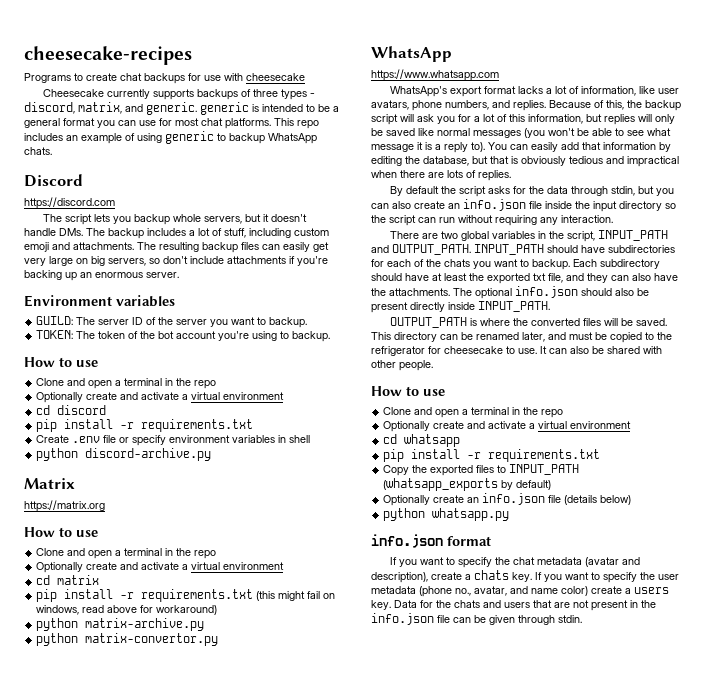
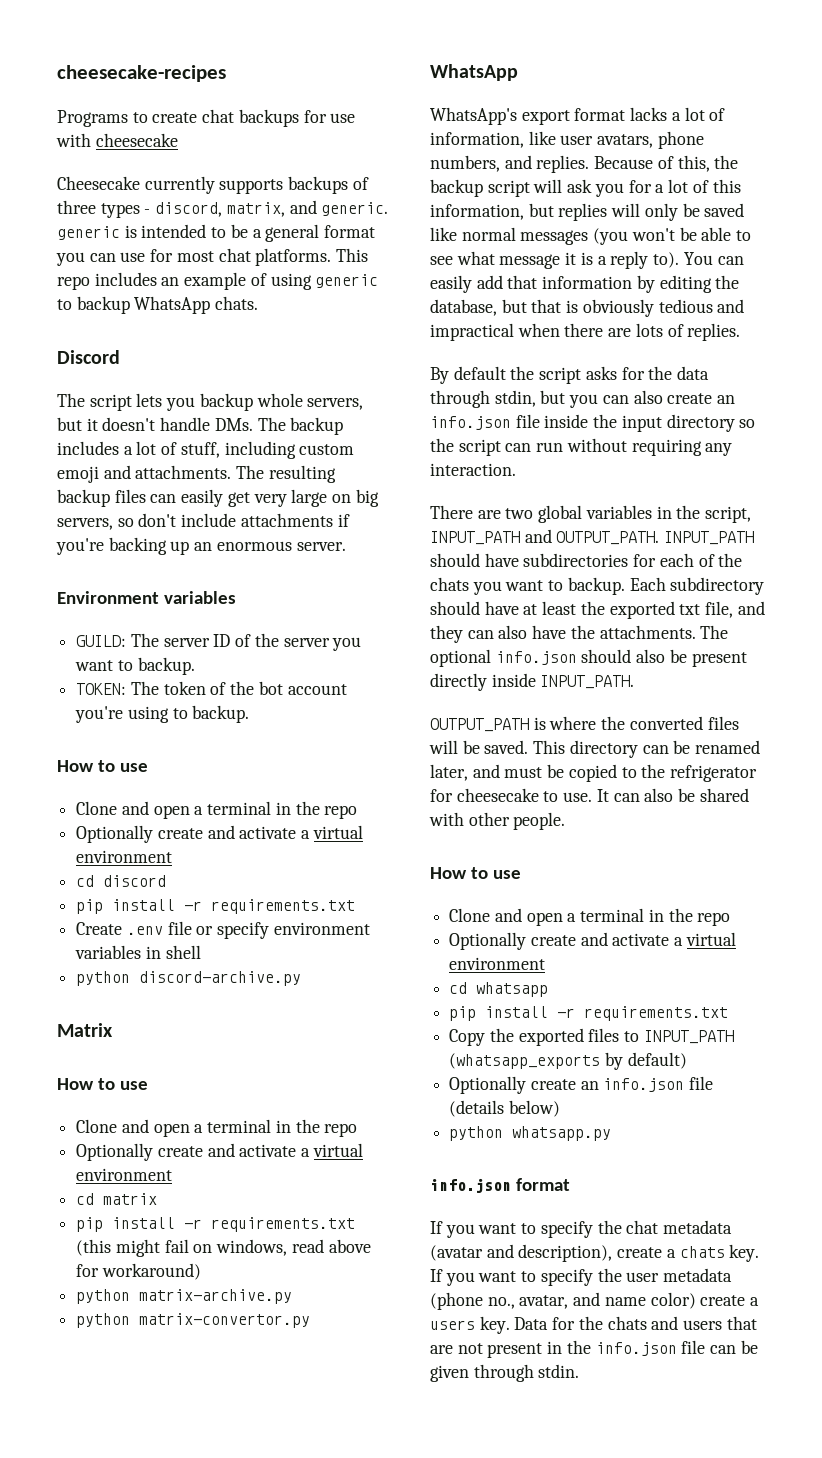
- https://discord.com
- https://matrix.org
- https://www.whatsapp.com

